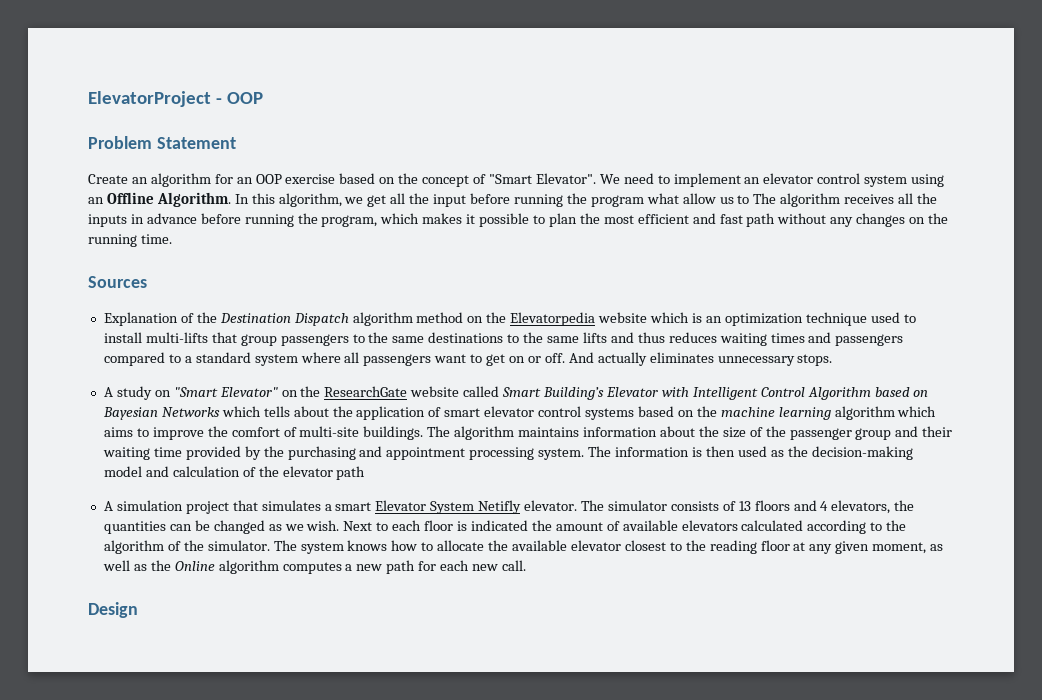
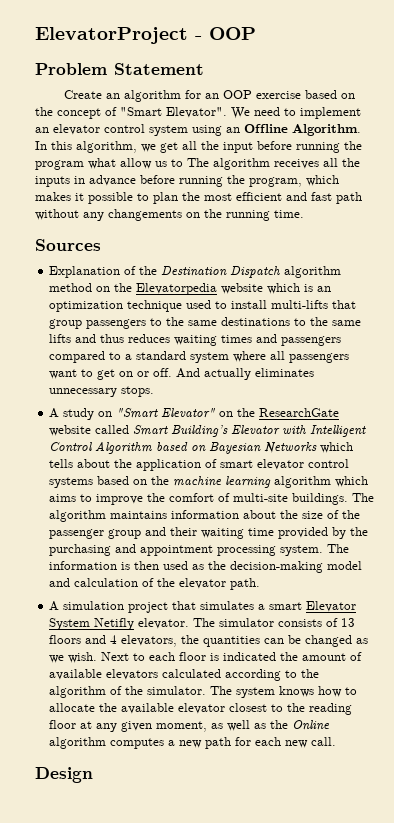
- In this algorithm, we get all the input before running the program what allow us to The algorithm receives all the inputs in advance before running the program, which makes it possible to plan the most efficient and fast path without any changes on the running time.
+ In this algorithm, we get all the input before running the program what allow us to The algorithm receives all the inputs in advance before running the program, which makes it possible to plan the most efficient and fast path without any changements on the running time.
- The information is then used as the decision-making model and calculation of the elevator path
+ The information is then used as the decision-making model and calculation of the elevator path.

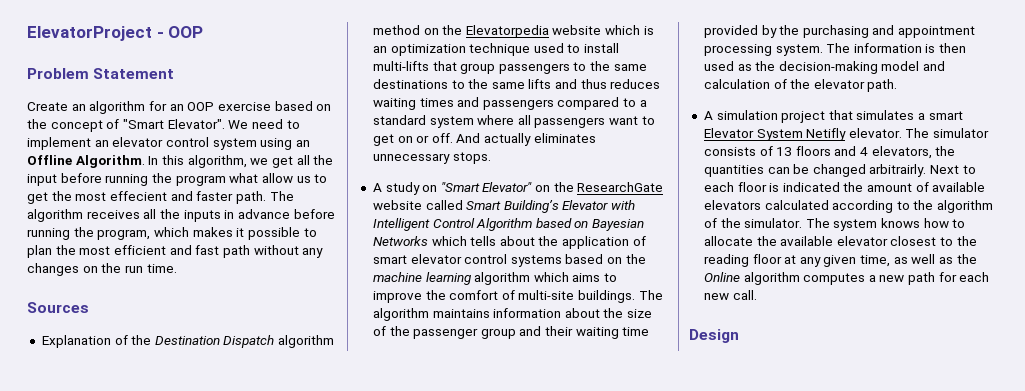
- In this algorithm, we get all the input before running the program what allow us to The algorithm receives all the inputs in advance before running the program, which makes it possible to plan the most efficient and fast path without any changements on the running time.
+ In this algorithm, we get all the input before running the program what allow us to get the most effecient and faster path. The algorithm receives all the inputs in advance before running the program, which makes it possible to plan the most efficient and fast path without any changes on the run time.
- The simulator consists of 13 floors and 4 elevators, the quantities can be changed as we wish.
+ The simulator consists of 13 floors and 4 elevators, the quantities can be changed arbitrairly.
- The system knows how to allocate the available elevator closest to the reading floor at any given moment, as well as the Online algorithm computes a new path for each new call.
+ The system knows how to allocate the available elevator closest to the reading floor at any given time, as well as the Online algorithm computes a new path for each new call.

